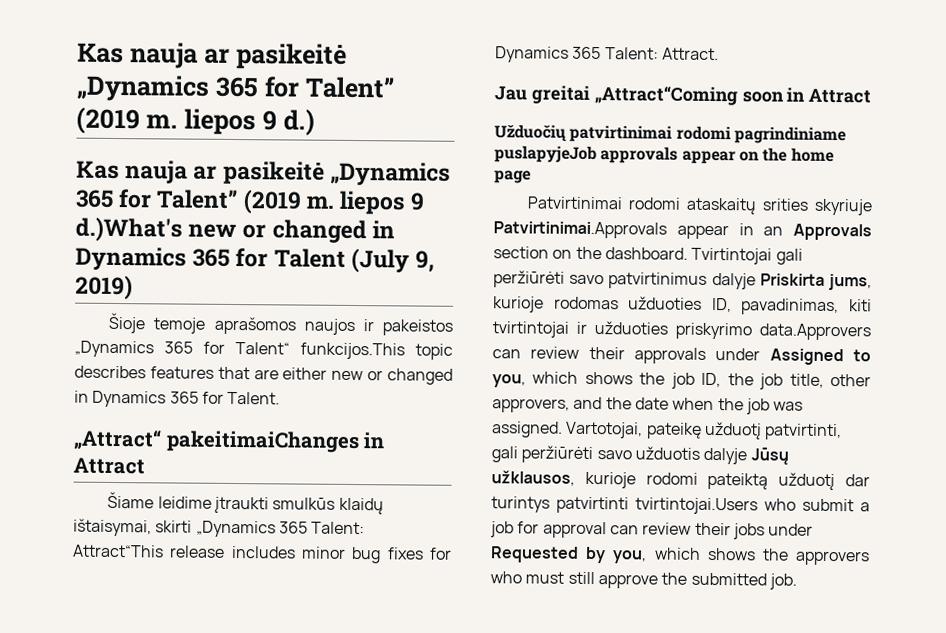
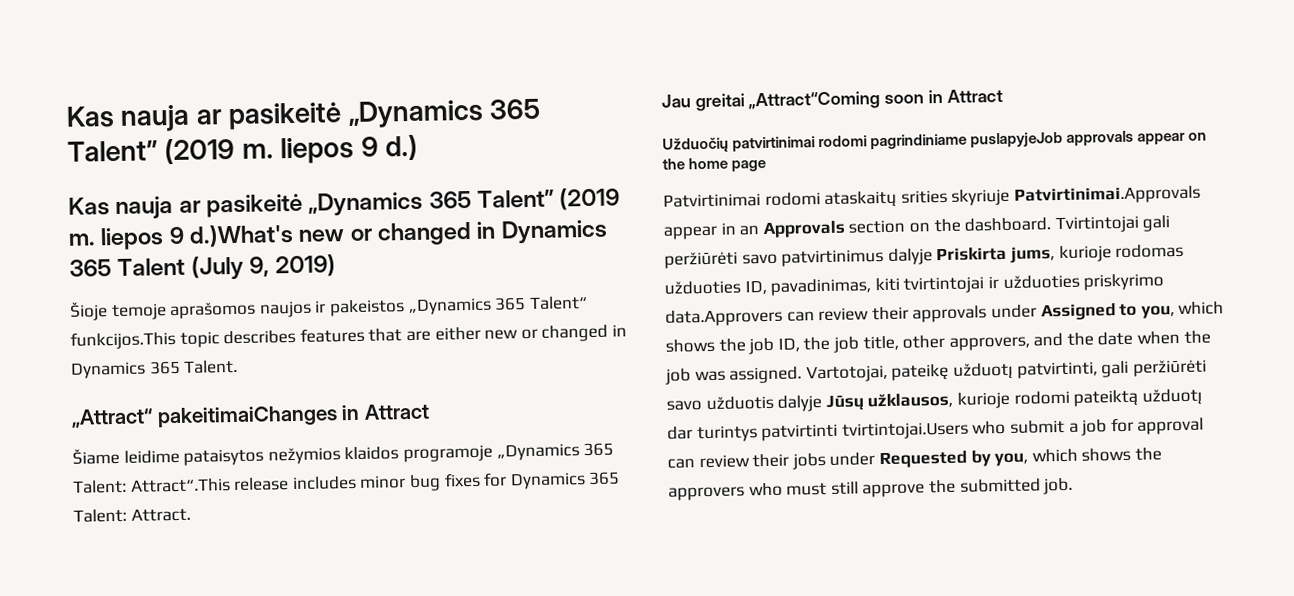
- Kas nauja ar pasikeitė „Dynamics 365 for Talent” (2019 m. liepos 9 d.)
+ Kas nauja ar pasikeitė „Dynamics 365 Talent” (2019 m. liepos 9 d.)
- Kas nauja ar pasikeitė „Dynamics 365 for Talent” (2019 m. liepos 9 d.)What's new or changed in Dynamics 365 for Talent (July 9, 2019)
+ Kas nauja ar pasikeitė „Dynamics 365 Talent” (2019 m. liepos 9 d.)What's new or changed in Dynamics 365 Talent (July 9, 2019)
- Šioje temoje aprašomos naujos ir pakeistos „Dynamics 365 for Talent“ funkcijos.This topic describes features that are either new or changed in Dynamics 365 for Talent.
+ Šioje temoje aprašomos naujos ir pakeistos „Dynamics 365 Talent“ funkcijos.This topic describes features that are either new or changed in Dynamics 365 Talent.
- Šiame leidime įtraukti smulkūs klaidų ištaisymai, skirti „Dynamics 365 Talent: Attract“This release includes minor bug fixes for Dynamics 365 Talent: Attract.
+ Šiame leidime pataisytos nežymios klaidos programoje „Dynamics 365 Talent: Attract“.This release includes minor bug fixes for Dynamics 365 Talent: Attract.

